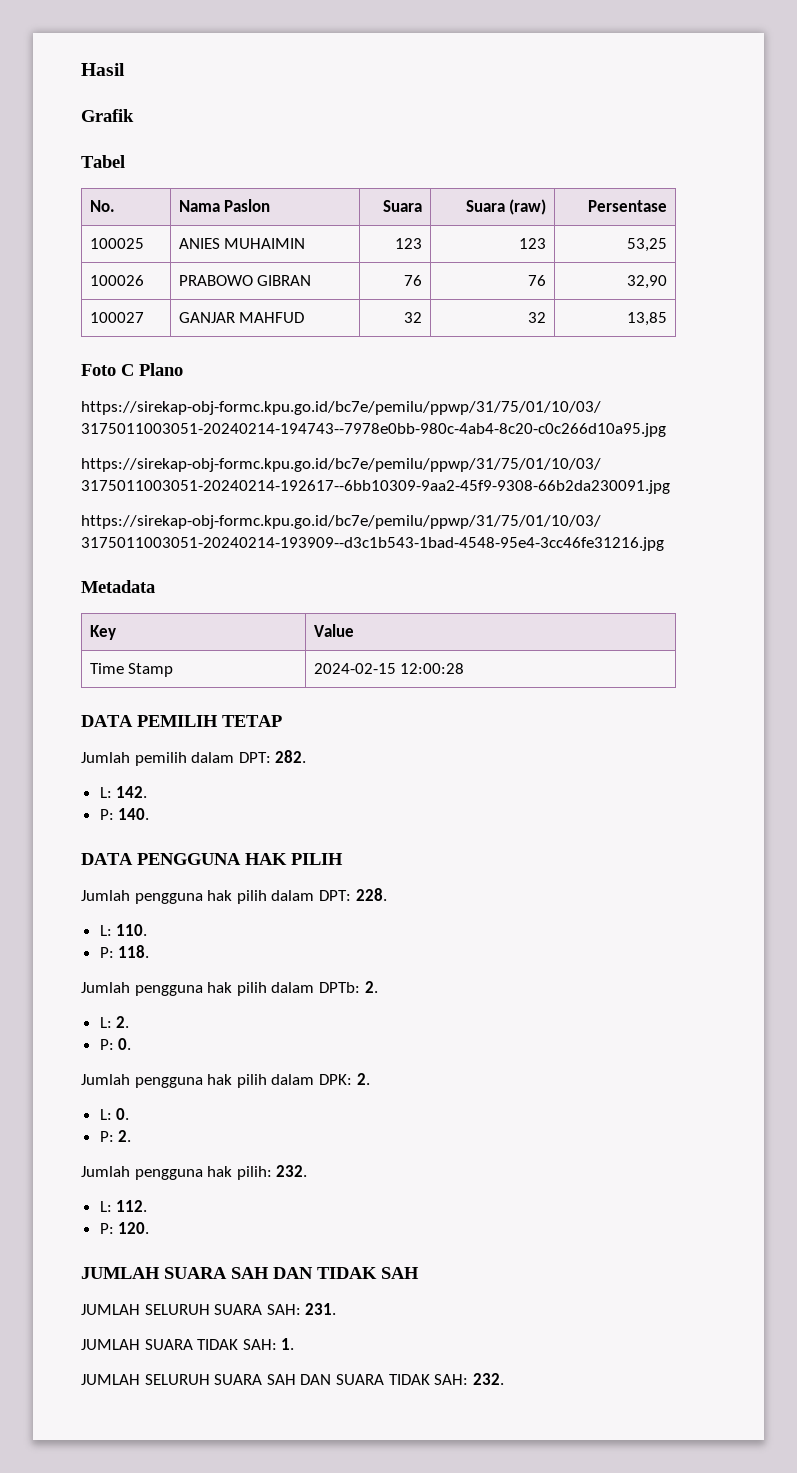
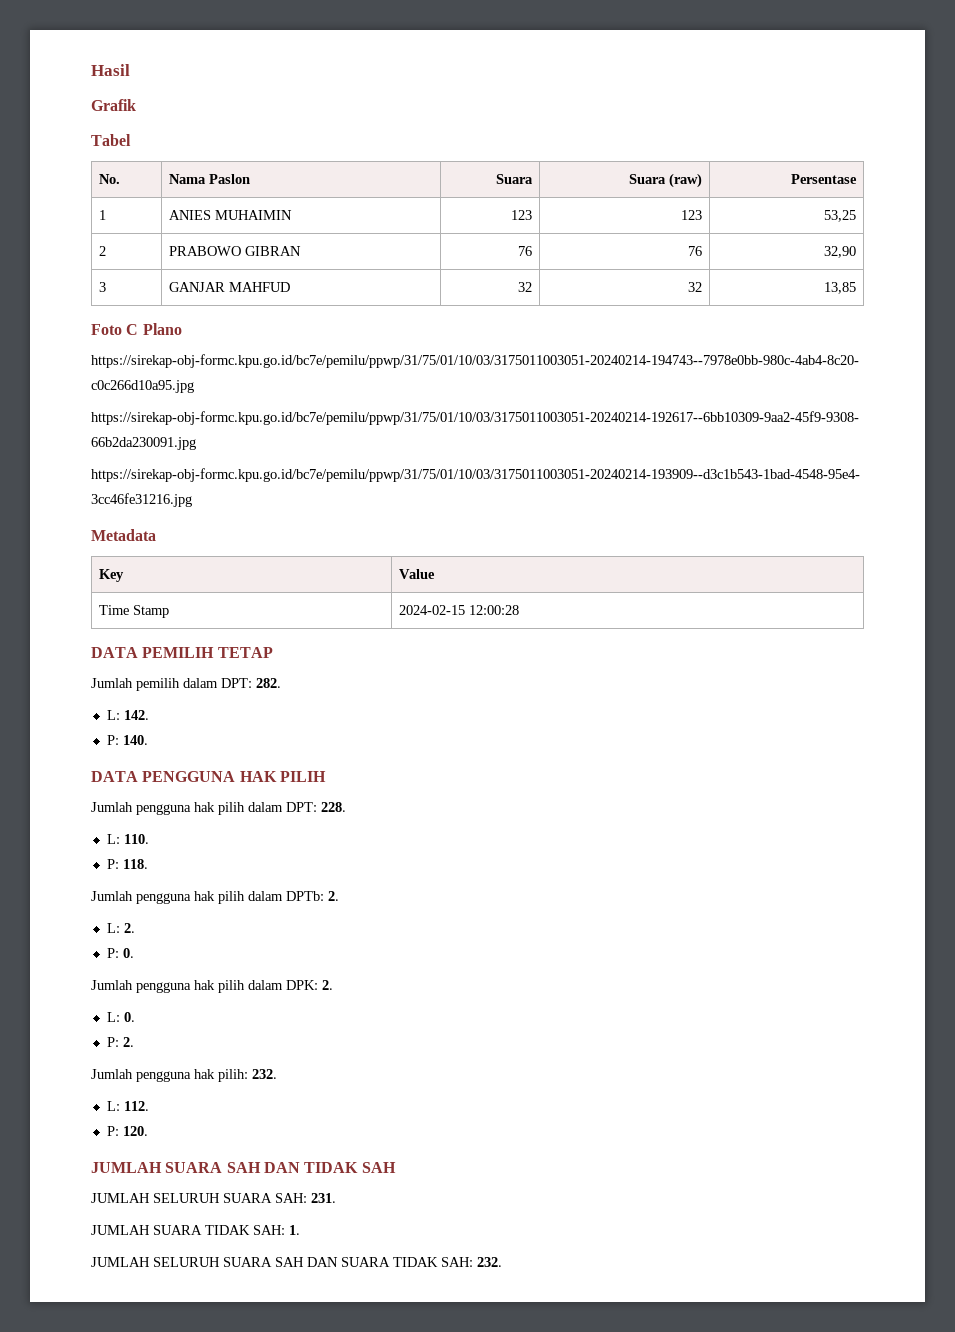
- 100025 | ANIES MUHAIMIN | 123 | 123 | 53,25
+ 1 | ANIES MUHAIMIN | 123 | 123 | 53,25
- 100026 | PRABOWO GIBRAN | 76 | 76 | 32,90
+ 2 | PRABOWO GIBRAN | 76 | 76 | 32,90
- 100027 | GANJAR MAHFUD | 32 | 32 | 13,85
+ 3 | GANJAR MAHFUD | 32 | 32 | 13,85

